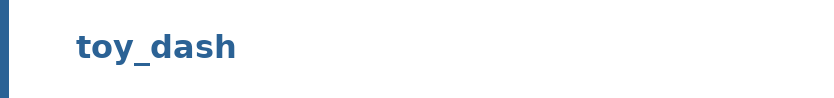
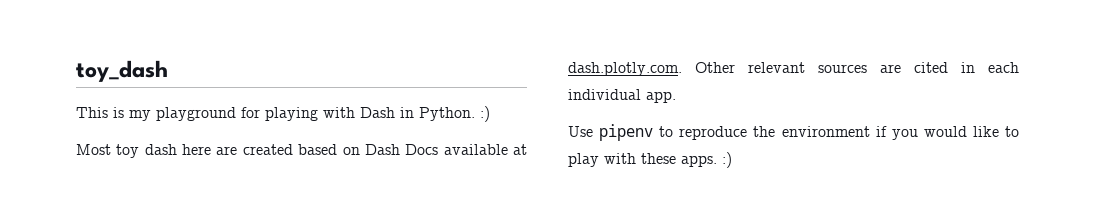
+ This is my playground for playing with Dash in Python. :)
+ Most toy dash here are created based on Dash Docs available at dash.plotly.com. Other relevant sources are cited in each individual app.
+ Use pipenv to reproduce the environment if you would like to play with these apps. :)

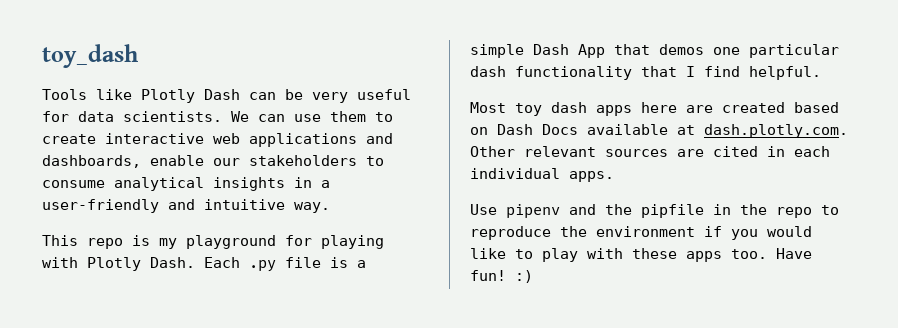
+ Tools like Plotly Dash can be very useful for data scientists. We can use them to create interactive web applications and dashboards, enable our stakeholders to consume analytical insights in a user-friendly and intuitive way.
- This is my playground for playing with Dash in Python. :)
+ This repo is my playground for playing with Plotly Dash. Each .py file is a simple Dash App that demos one particular dash functionality that I find helpful.
- Most toy dash here are created based on Dash Docs available at dash.plotly.com. Other relevant sources are cited in each individual app.
+ Most toy dash apps here are created based on Dash Docs available at dash.plotly.com. Other relevant sources are cited in each individual apps.
- Use pipenv to reproduce the environment if you would like to play with these apps. :)
+ Use pipenv and the pipfile in the repo to reproduce the environment if you would like to play with these apps too. Have fun! :)

